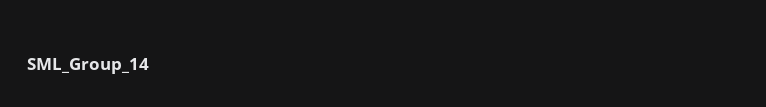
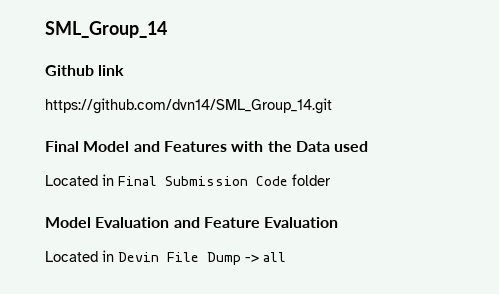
+ Github link
+ https://github.com/dvn14/SML_Group_14.git
+ Final Model and Features with the Data used
+ Located in Final Submission Code folder
+ Model Evaluation and Feature Evaluation
+ Located in Devin File Dump -> all

